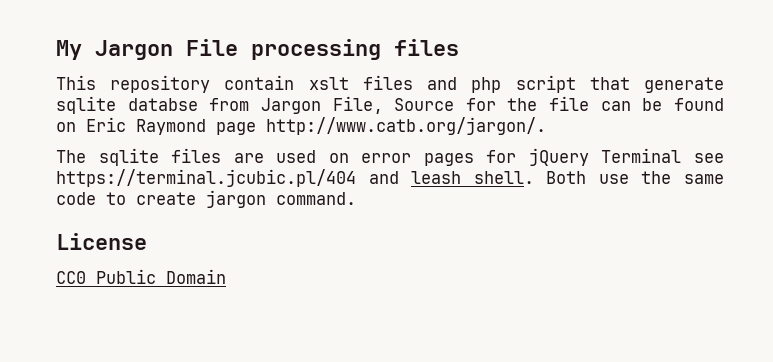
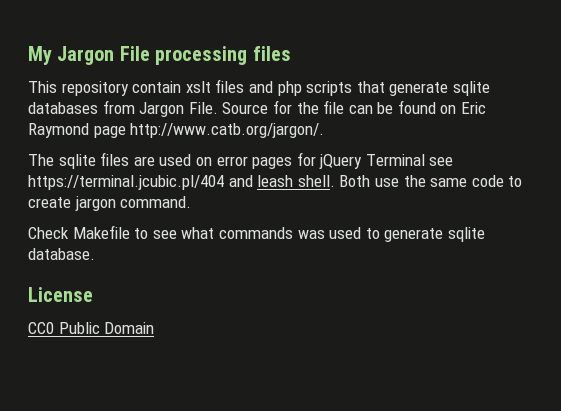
- This repository contain xslt files and php script that generate sqlite databse from Jargon File, Source for the file can be found on Eric Raymond page http://www.catb.org/jargon/.
+ This repository contain xslt files and php scripts that generate sqlite databases from Jargon File. Source for the file can be found on Eric Raymond page http://www.catb.org/jargon/.
+ Check Makefile to see what commands was used to generate sqlite database.

